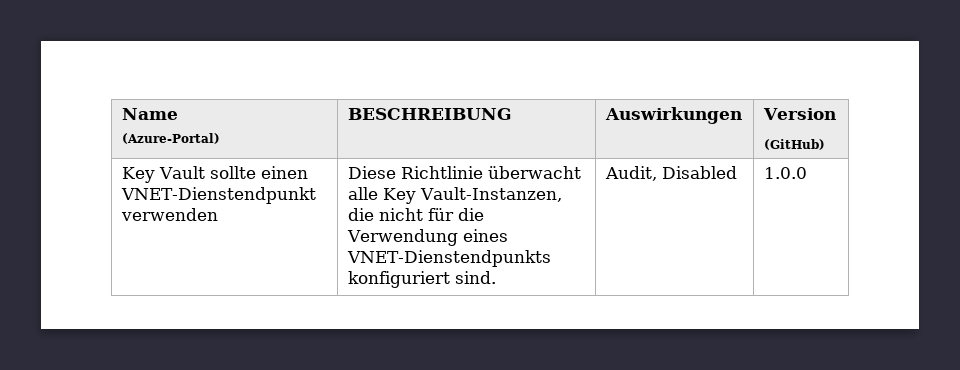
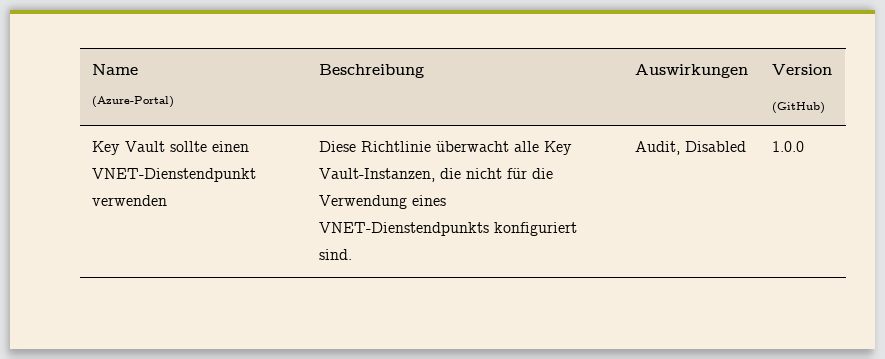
  Name
- (Azure-Portal) | BESCHREIBUNG | Auswirkungen | Version
+ (Azure-Portal) | Beschreibung | Auswirkungen | Version

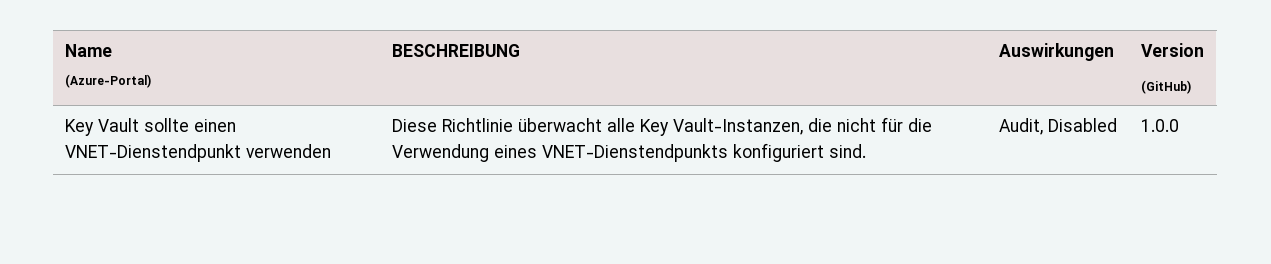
  Name
- (Azure-Portal) | Beschreibung | Auswirkungen | Version
+ (Azure-Portal) | BESCHREIBUNG | Auswirkungen | Version

